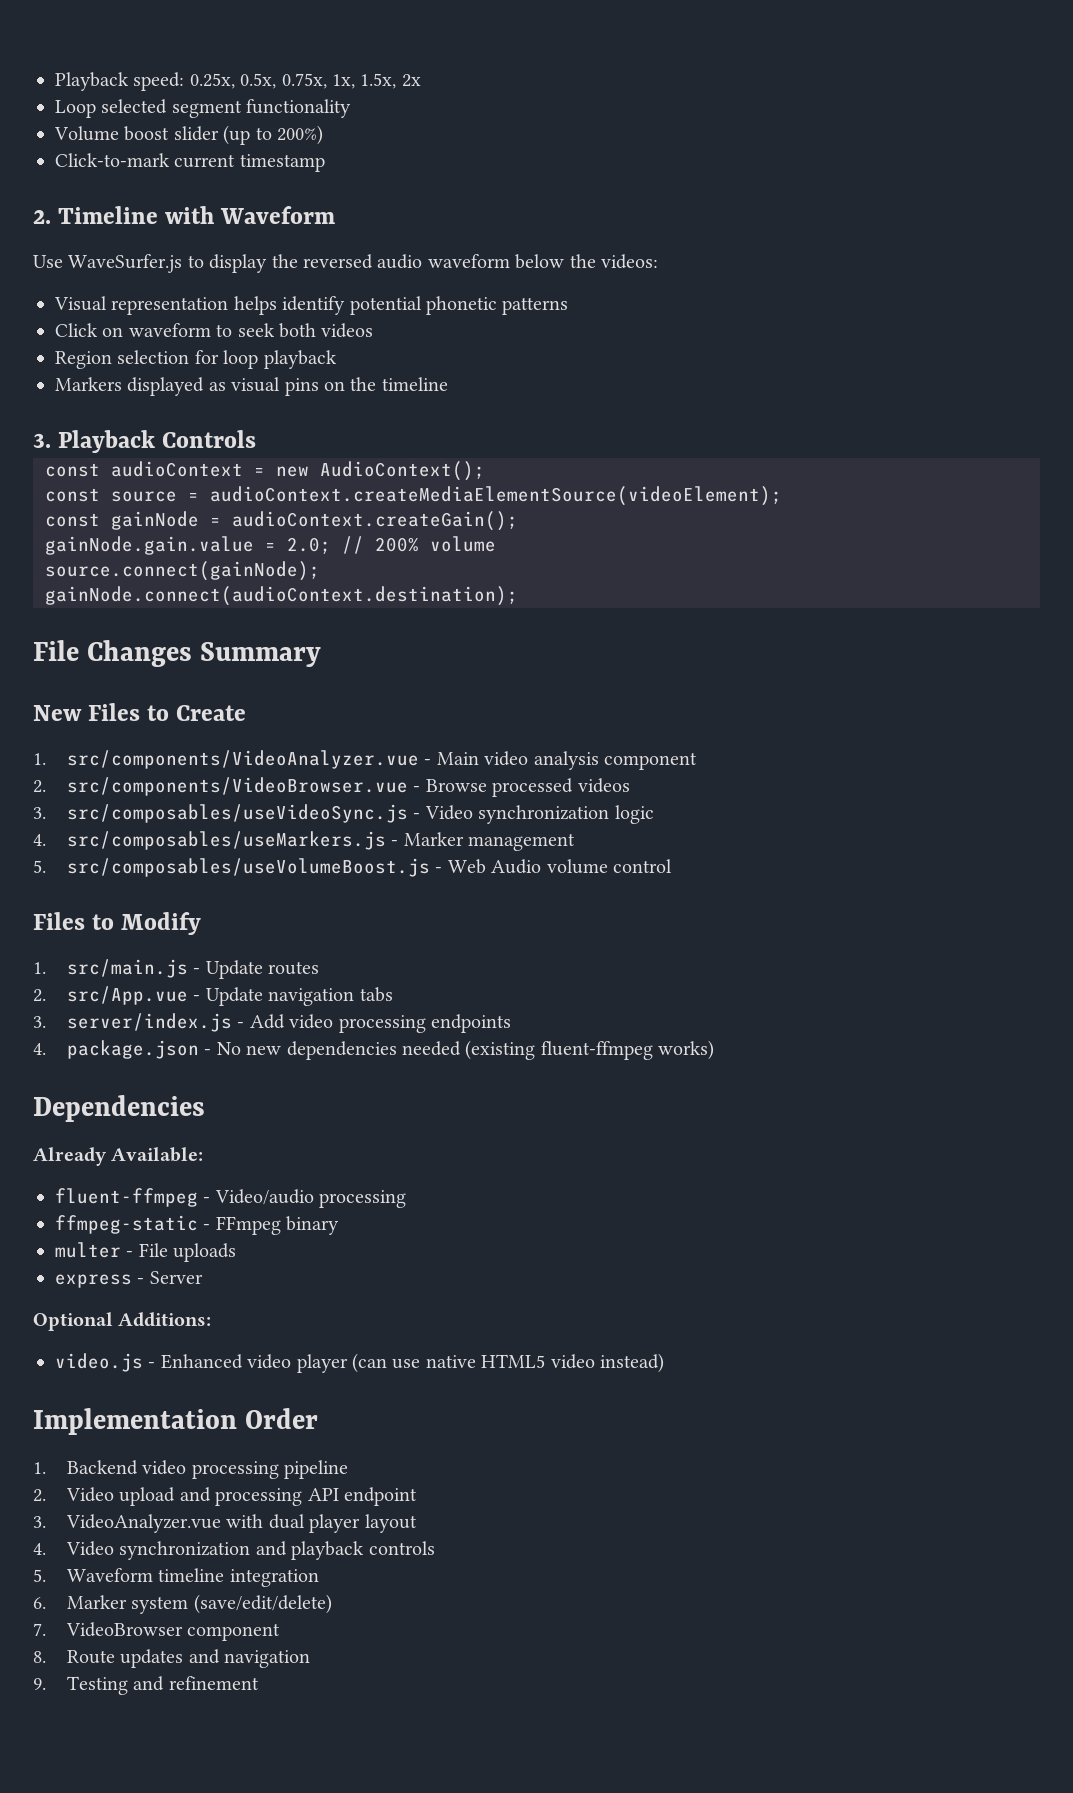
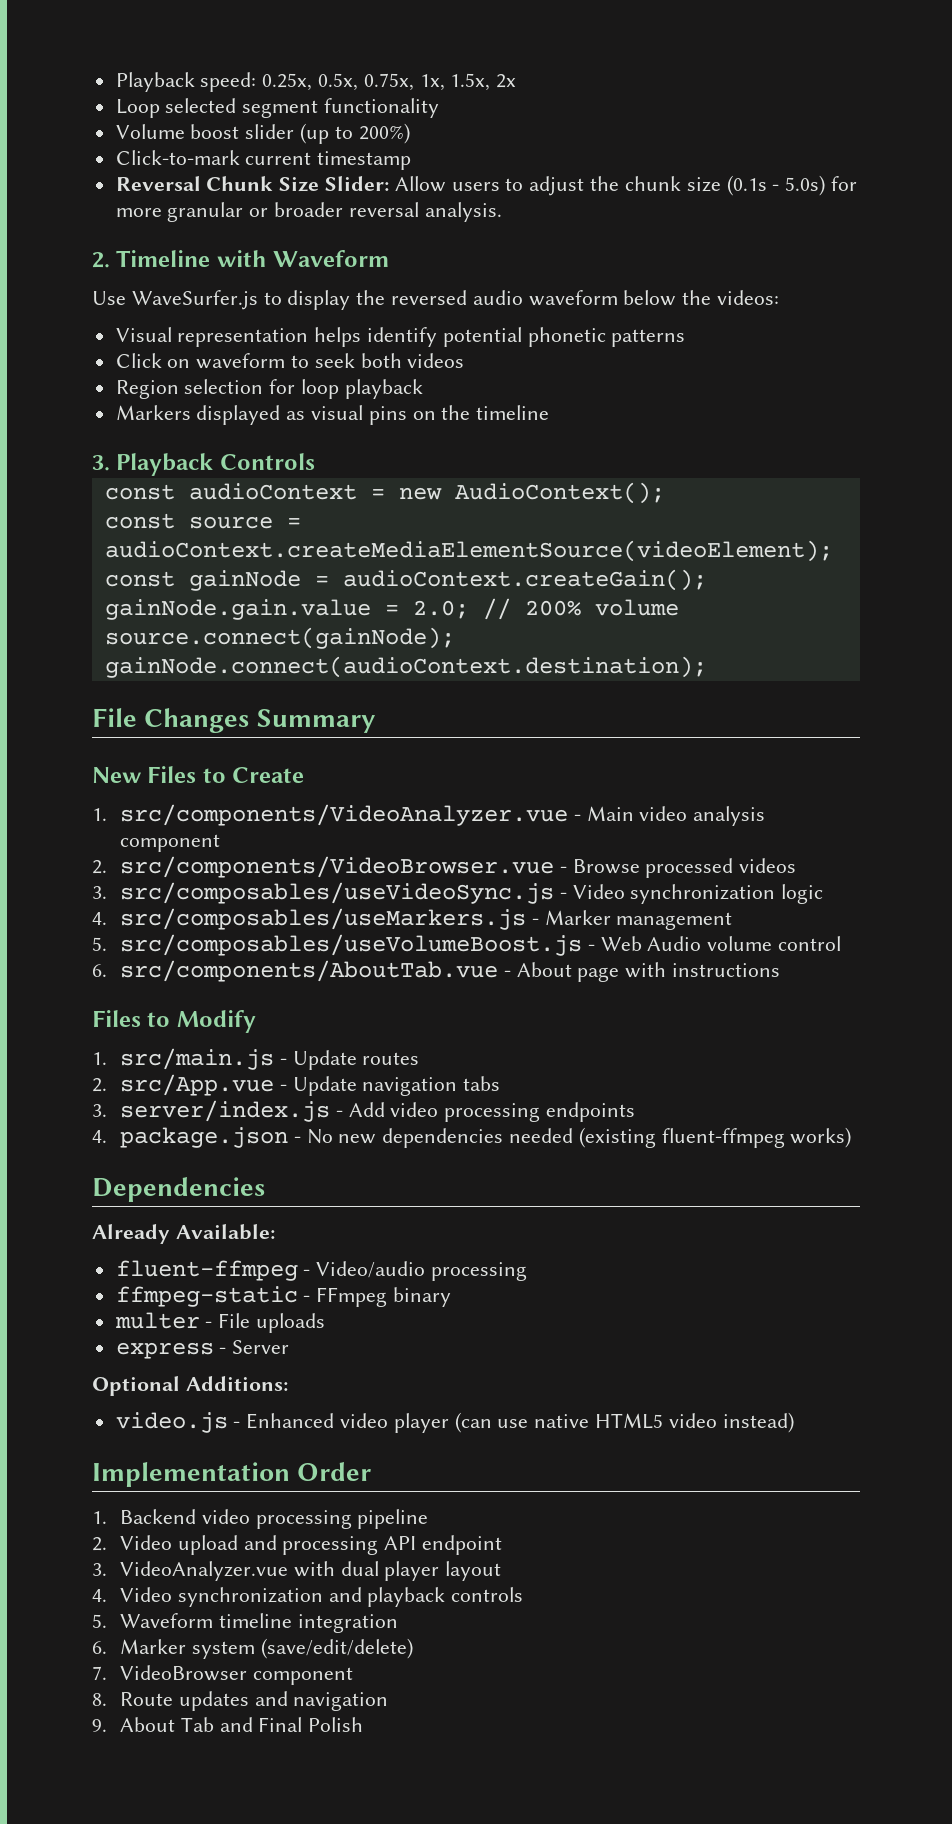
+ Reversal Chunk Size Slider: Allow users to adjust the chunk size (0.1s - 5.0s) for more granular or broader reversal analysis.
+ 6. src/components/AboutTab.vue - About page with instructions
- 9. Testing and refinement
+ 9. About Tab and Final Polish

